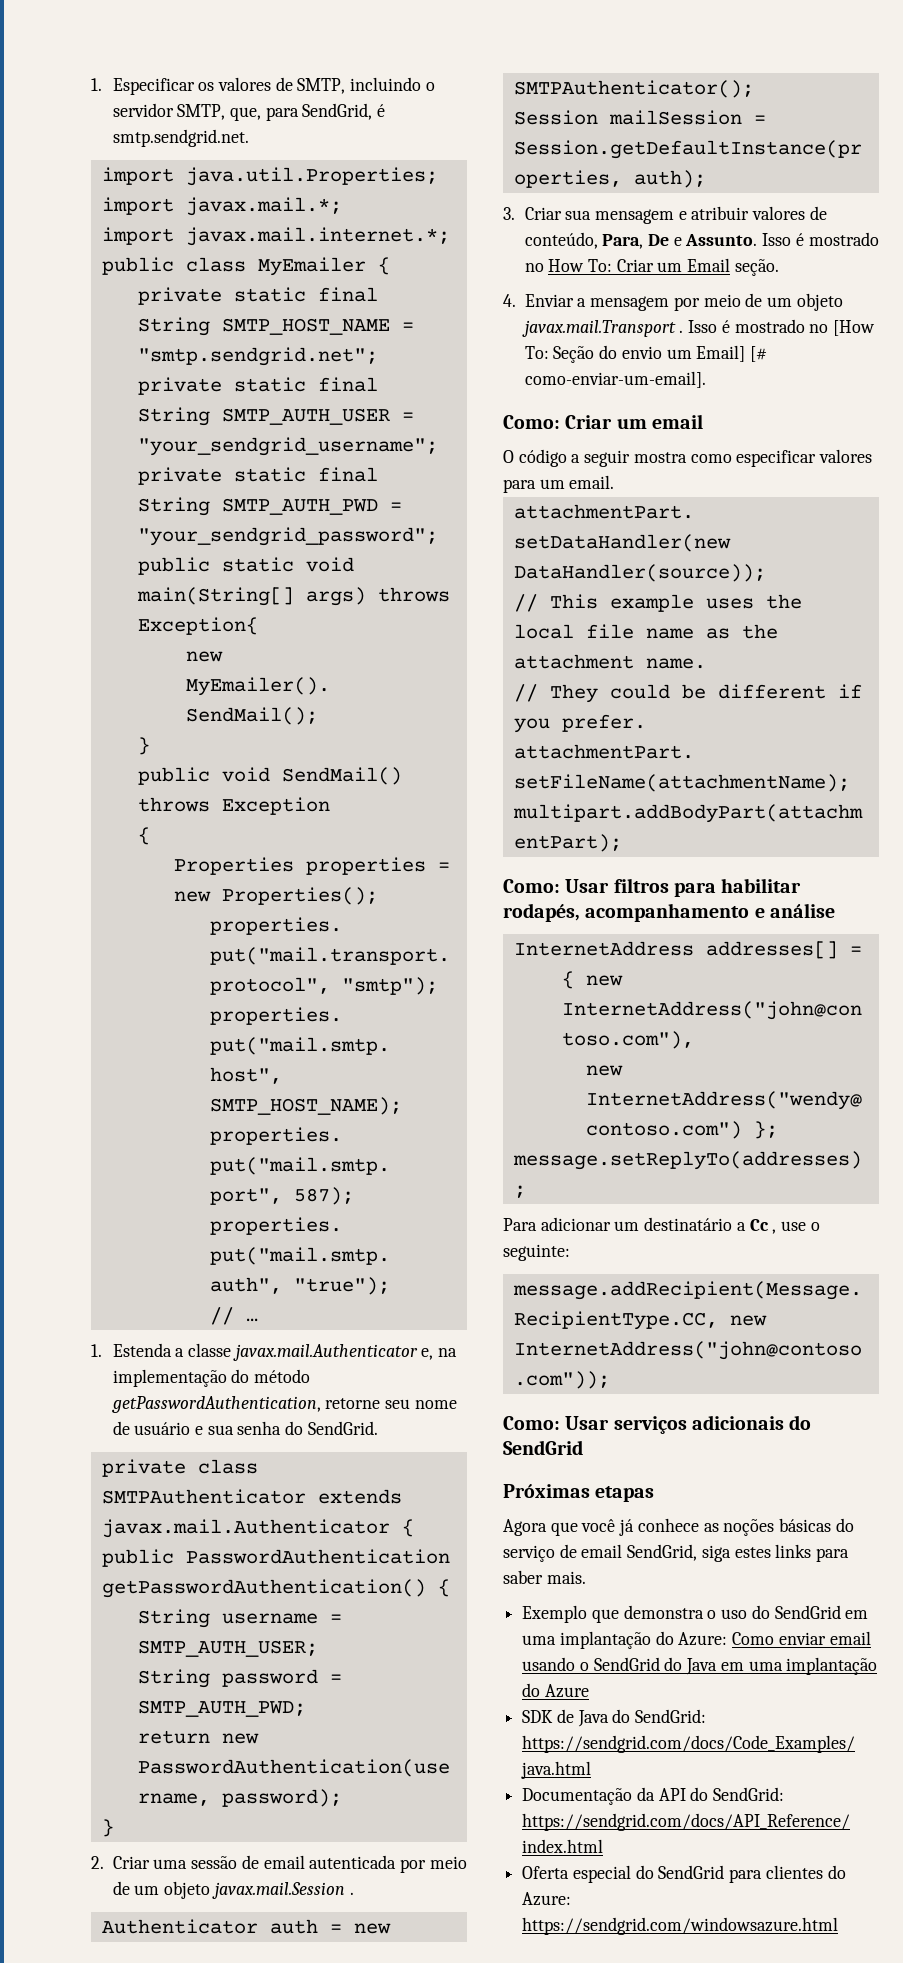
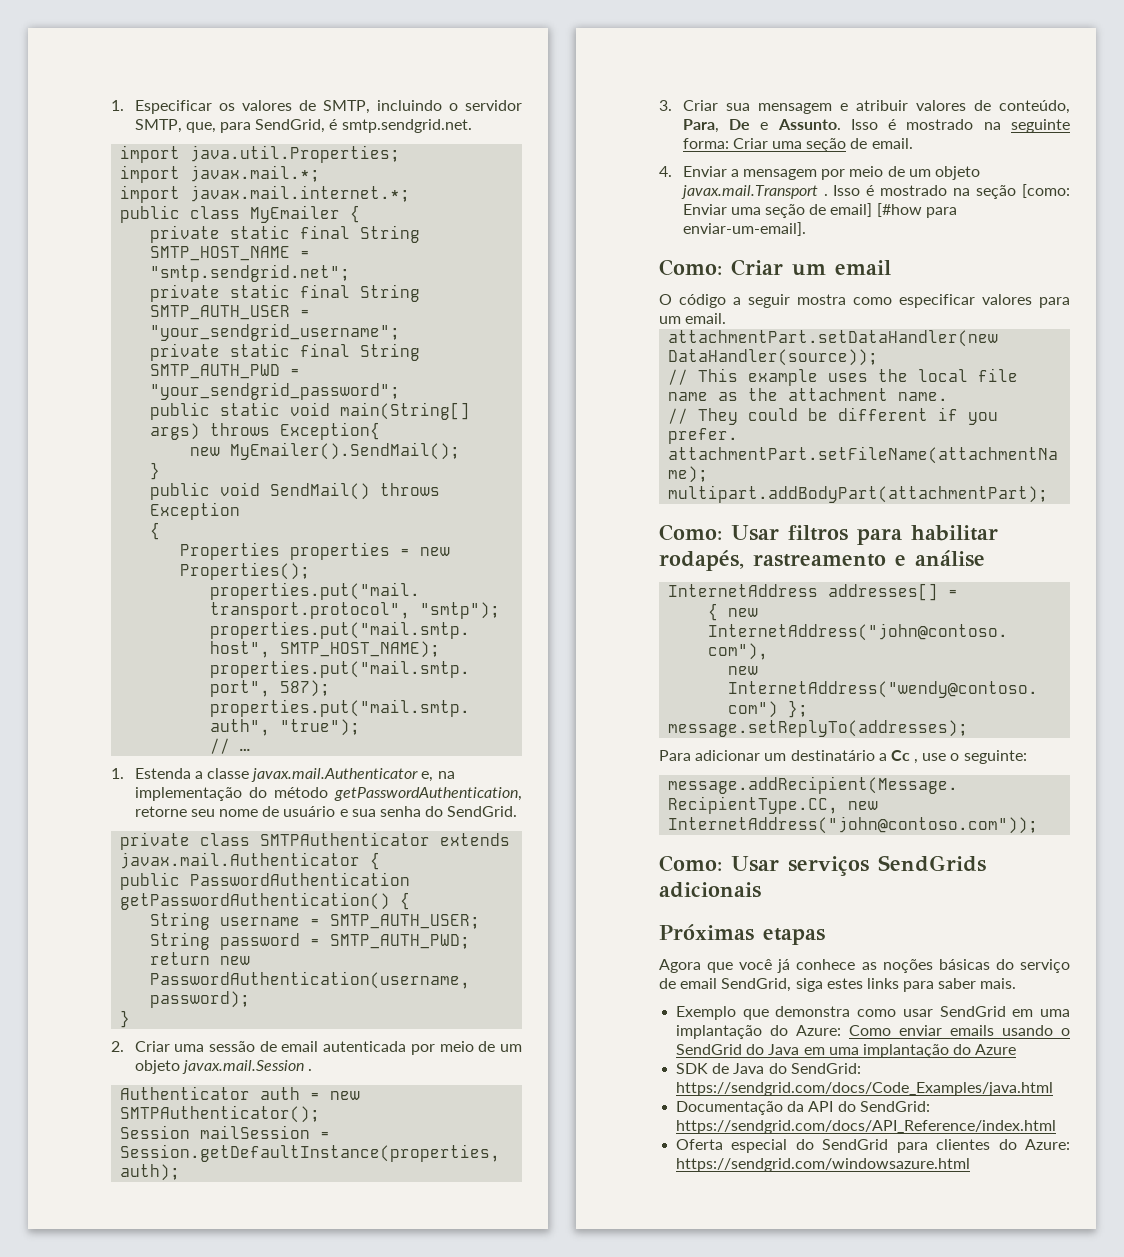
- Isso é mostrado no How To: Criar um Email seção.
+ Isso é mostrado na seguinte forma: Criar uma seção de email.
- Isso é mostrado no [How To: Seção do envio um Email] [# como-enviar-um-email].
+ Isso é mostrado na seção [como: Enviar uma seção de email] [#how para enviar-um-email].
- Como: Usar filtros para habilitar rodapés, acompanhamento e análise
+ Como: Usar filtros para habilitar rodapés, rastreamento e análise
- Como: Usar serviços adicionais do SendGrid
+ Como: Usar serviços SendGrids adicionais
- Exemplo que demonstra o uso do SendGrid em uma implantação do Azure: Como enviar email usando o SendGrid do Java em uma implantação do Azure
+ Exemplo que demonstra como usar SendGrid em uma implantação do Azure: Como enviar emails usando o SendGrid do Java em uma implantação do Azure

